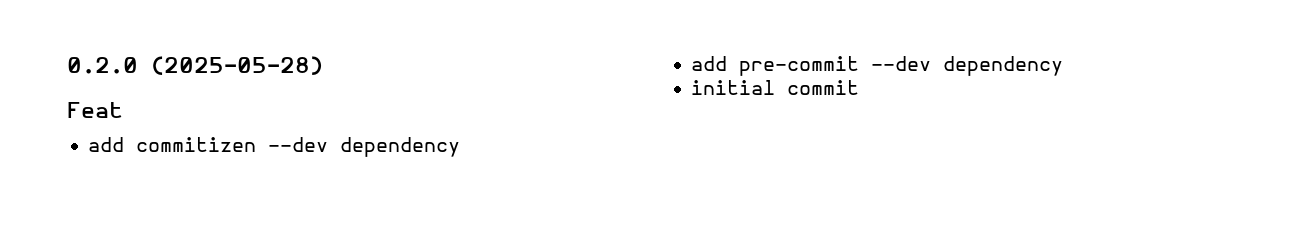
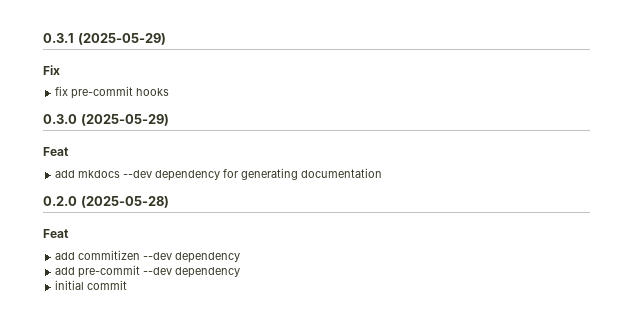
+ 0.3.1 (2025-05-29)
+ Fix
+ fix pre-commit hooks
+ 0.3.0 (2025-05-29)
+ Feat
+ add mkdocs --dev dependency for generating documentation

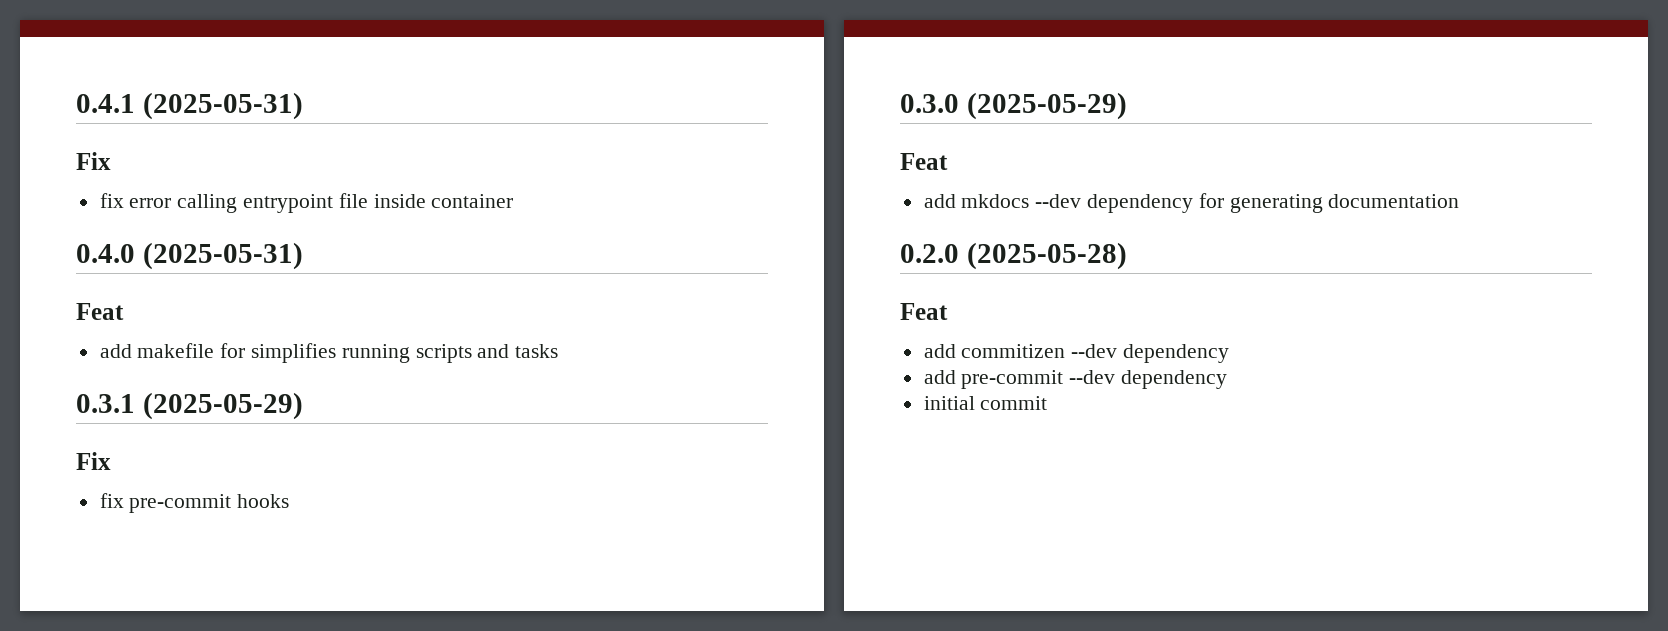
+ 0.4.1 (2025-05-31)
+ Fix
+ fix error calling entrypoint file inside container
+ 0.4.0 (2025-05-31)
+ Feat
+ add makefile for simplifies running scripts and tasks

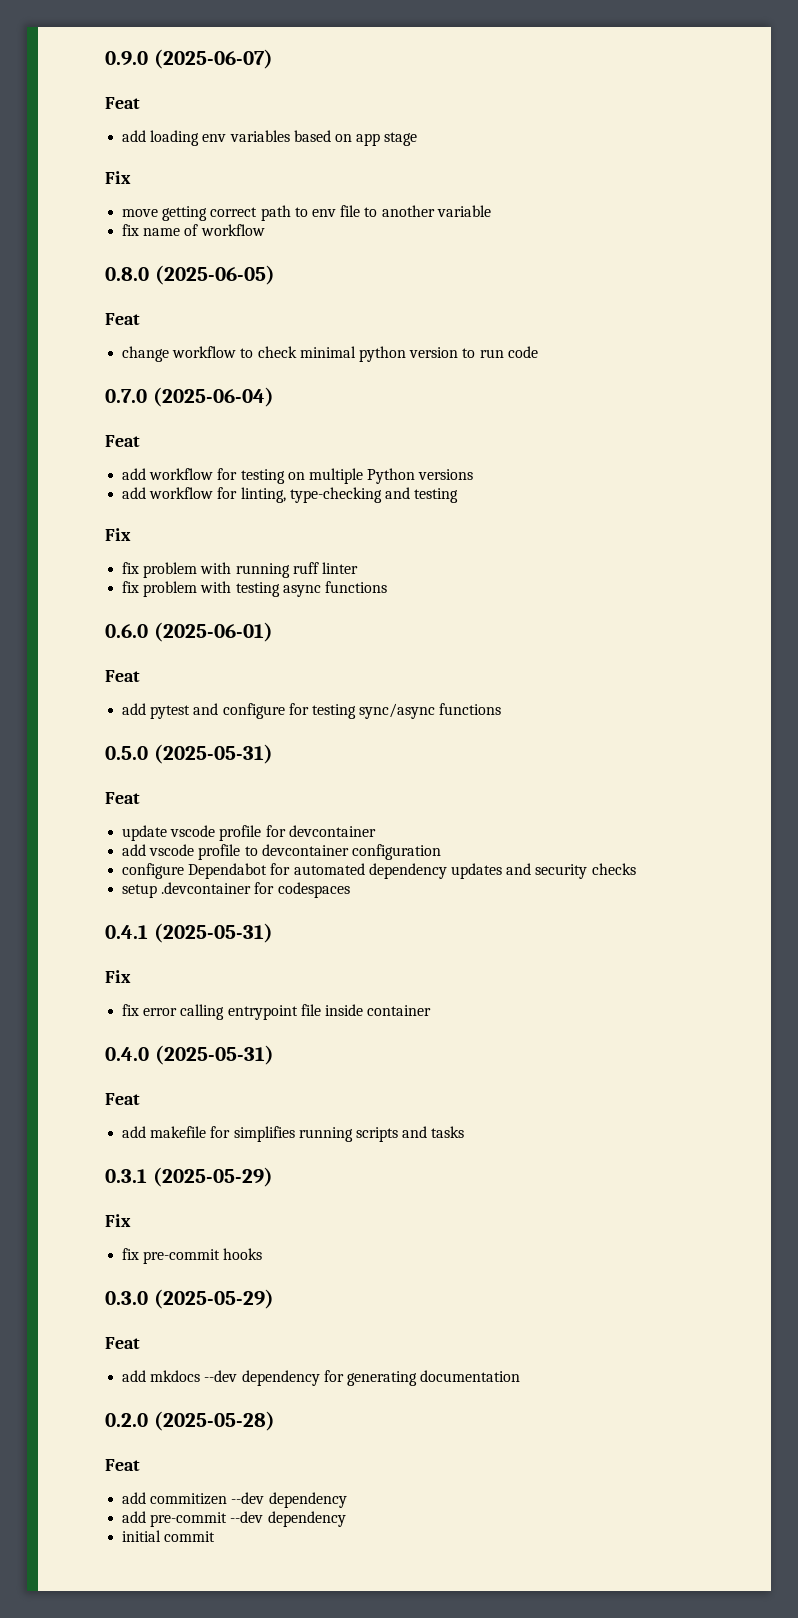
+ 0.9.0 (2025-06-07)
+ Feat
+ add loading env variables based on app stage
+ Fix
+ move getting correct path to env file to another variable
+ fix name of workflow
+ 0.8.0 (2025-06-05)
+ Feat
+ change workflow to check minimal python version to run code
+ 0.7.0 (2025-06-04)
+ Feat
+ add workflow for testing on multiple Python versions
+ add workflow for linting, type-checking and testing
+ Fix
+ fix problem with running ruff linter
+ fix problem with testing async functions
+ 0.6.0 (2025-06-01)
+ Feat
+ add pytest and configure for testing sync/async functions
+ 0.5.0 (2025-05-31)
+ Feat
+ update vscode profile for devcontainer
+ add vscode profile to devcontainer configuration
+ configure Dependabot for automated dependency updates and security checks
+ setup .devcontainer for codespaces

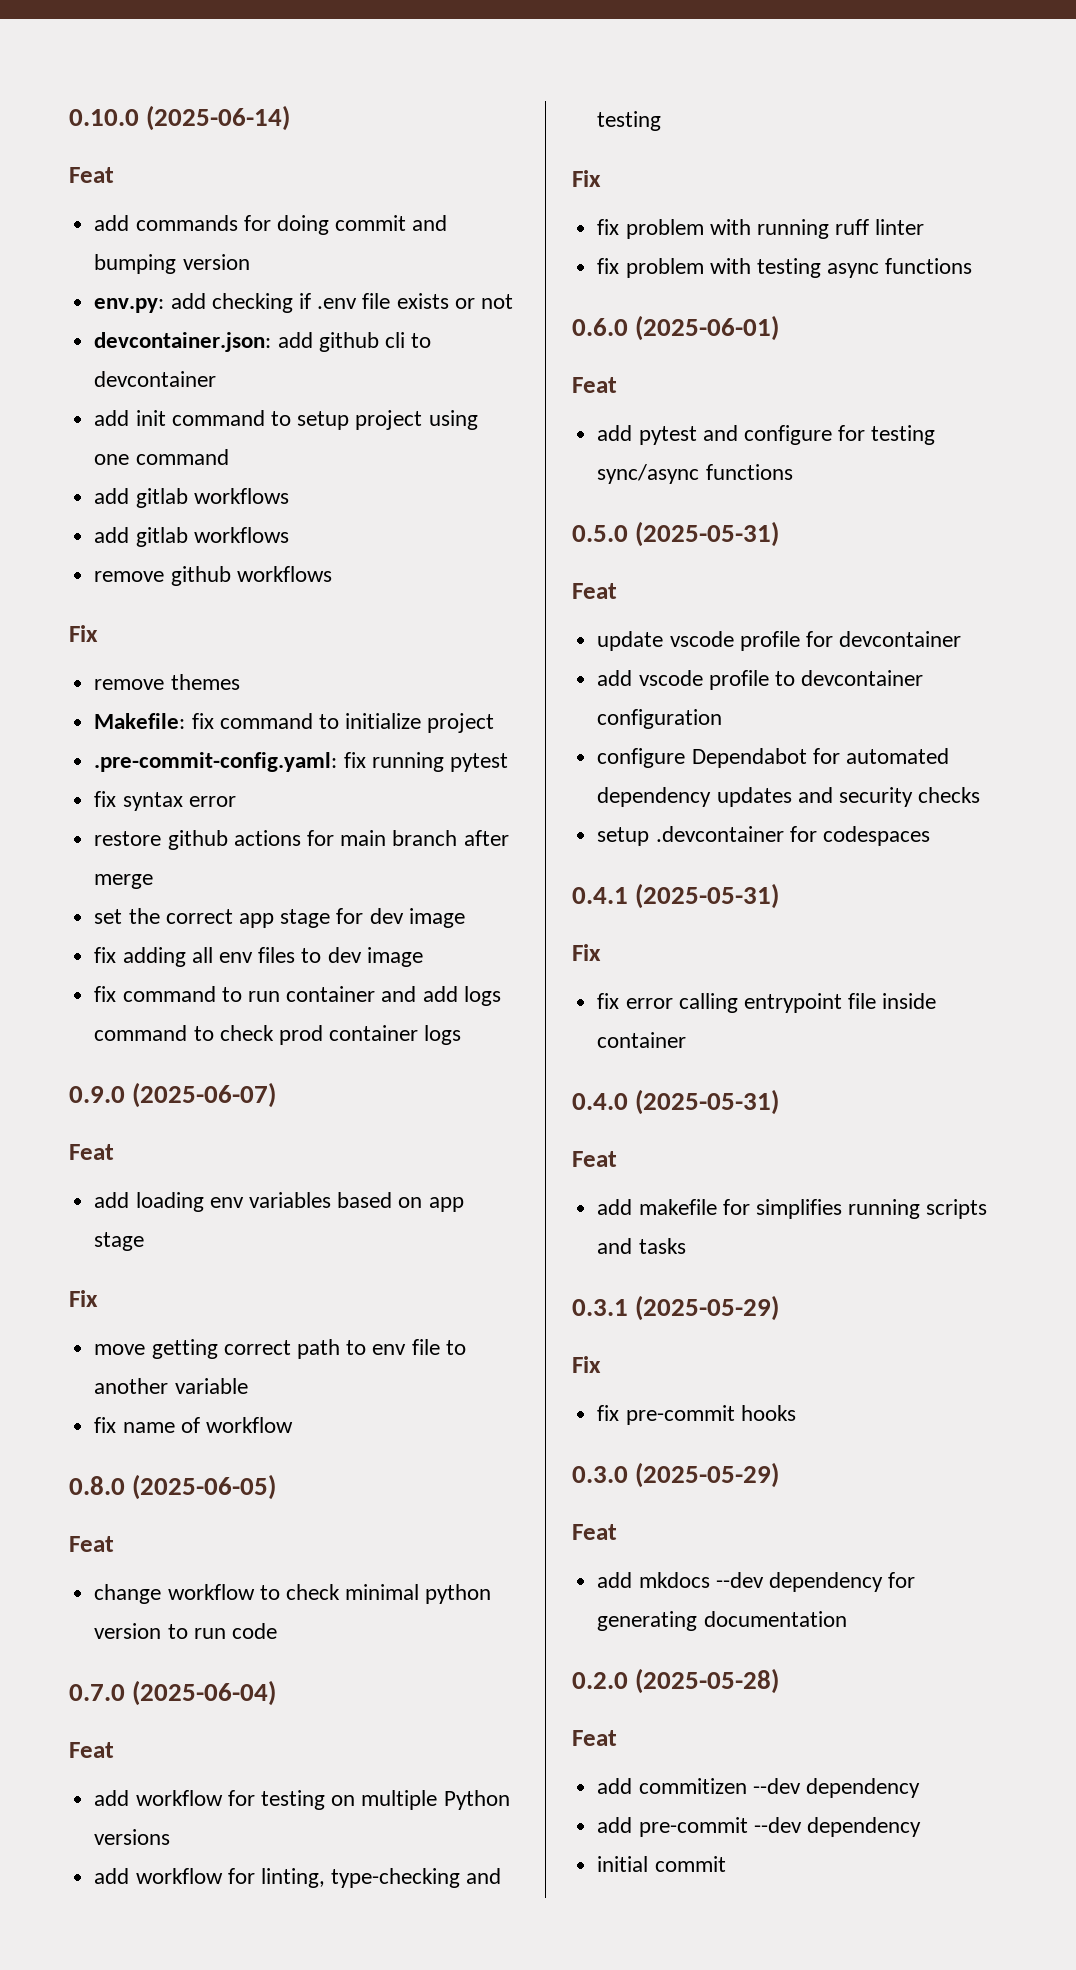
+ 0.10.0 (2025-06-14)
+ Feat
+ add commands for doing commit and bumping version
+ env.py: add checking if .env file exists or not
+ devcontainer.json: add github cli to devcontainer
+ add init command to setup project using one command
+ add gitlab workflows
+ add gitlab workflows
+ remove github workflows
+ Fix
+ remove themes
+ Makefile: fix command to initialize project
+ .pre-commit-config.yaml: fix running pytest
+ fix syntax error
+ restore github actions for main branch after merge
+ set the correct app stage for dev image
+ fix adding all env files to dev image
+ fix command to run container and add logs command to check prod container logs

